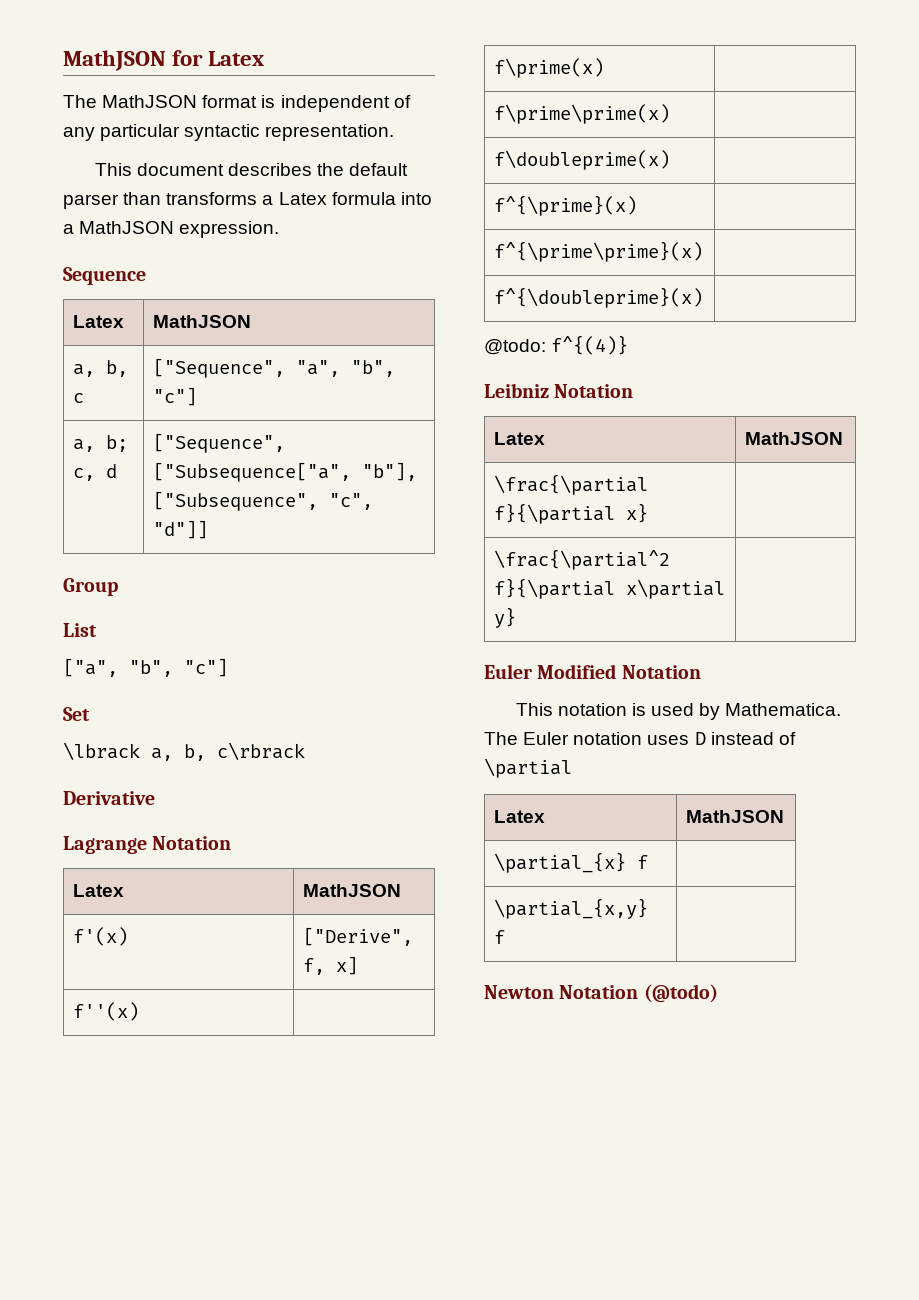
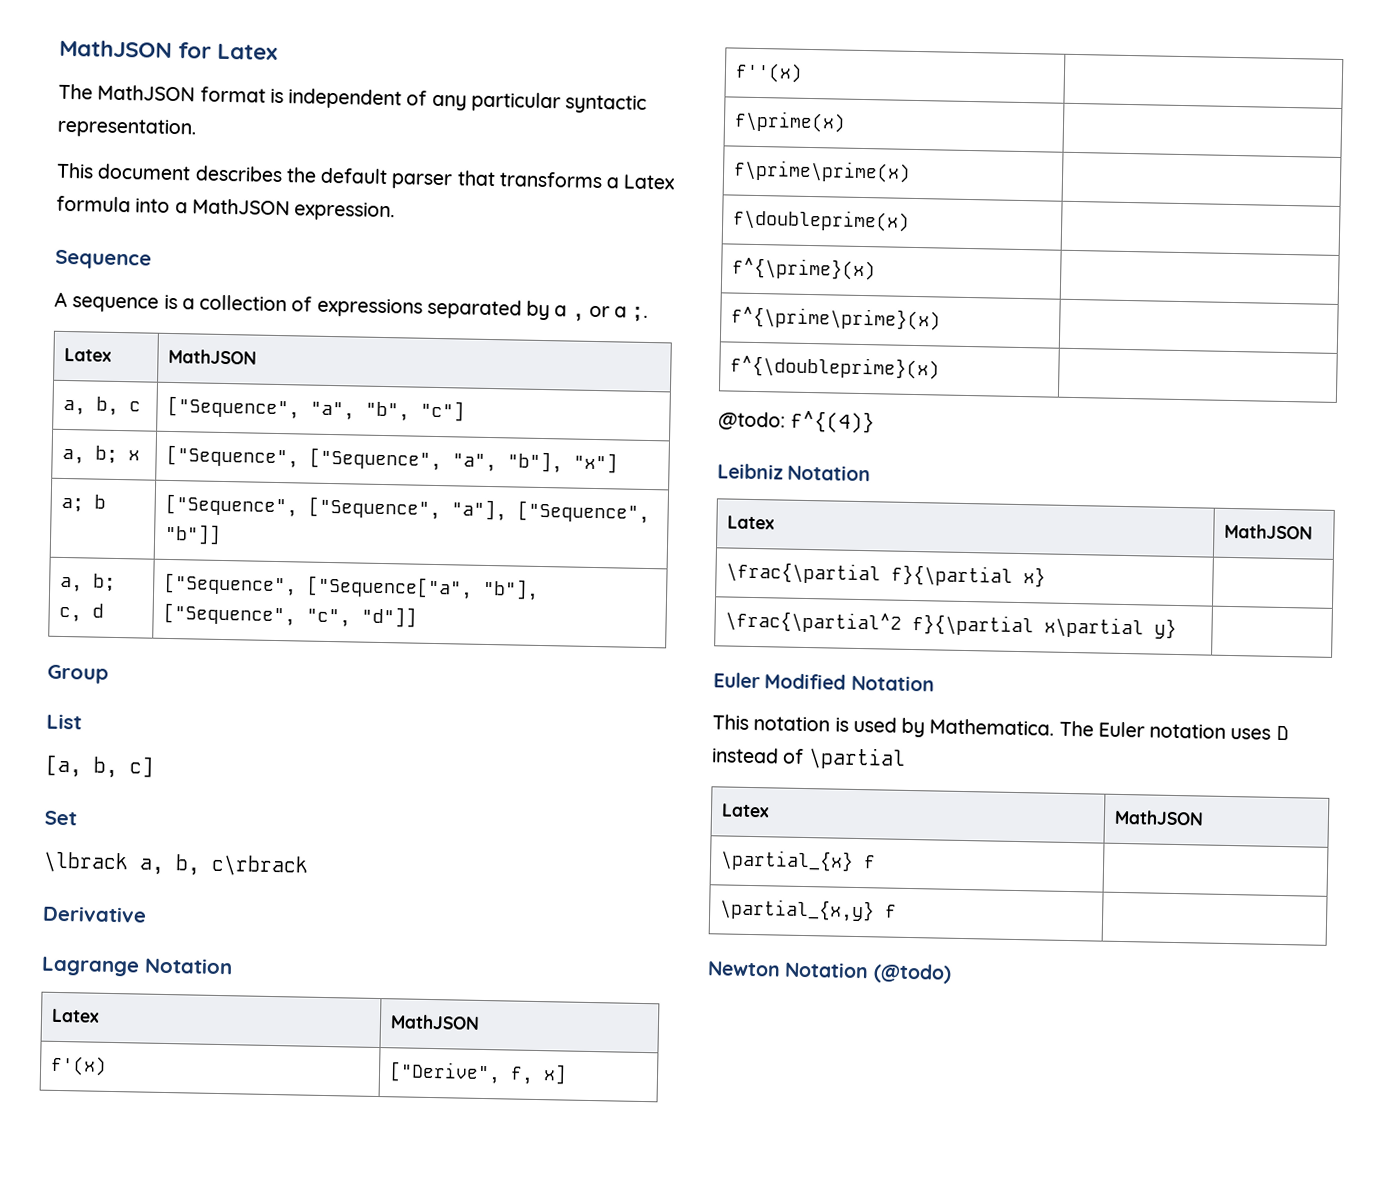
- This document describes the default parser than transforms a Latex formula into a MathJSON expression.
+ This document describes the default parser that transforms a Latex formula into a MathJSON expression.
+ A sequence is a collection of expressions separated by a , or a ;.
+ a, b; x | ["Sequence", ["Sequence", "a", "b"], "x"]
+ a; b | ["Sequence", ["Sequence", "a"], ["Sequence", "b"]]
- a, b; c, d | ["Sequence", ["Subsequence["a", "b"], ["Subsequence", "c", "d"]]
+ a, b; c, d | ["Sequence", ["Sequence["a", "b"], ["Sequence", "c", "d"]]
- ["a", "b", "c"]
+ [a, b, c]

